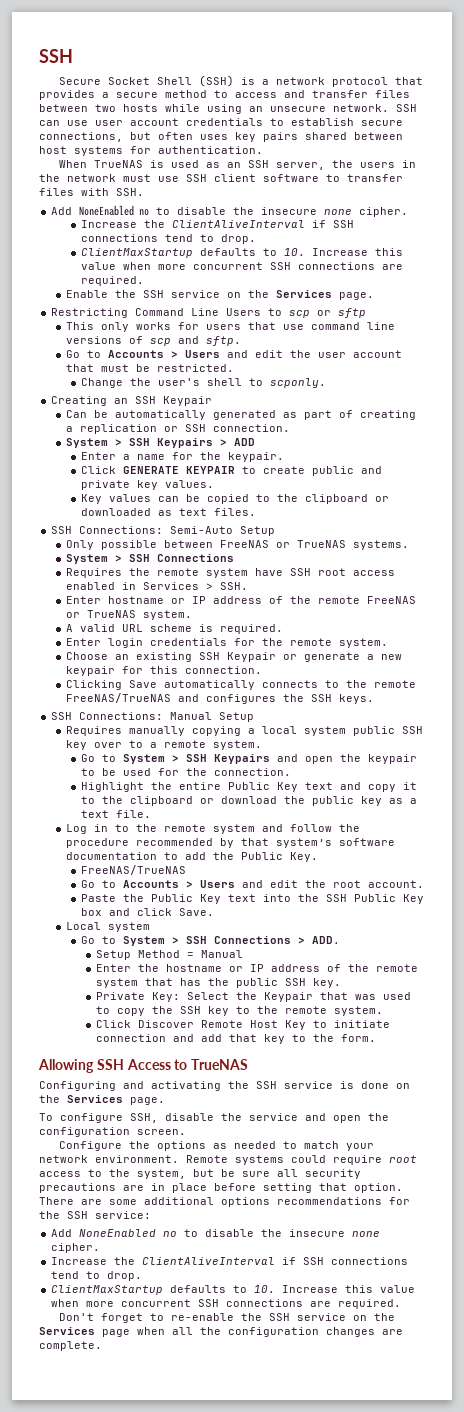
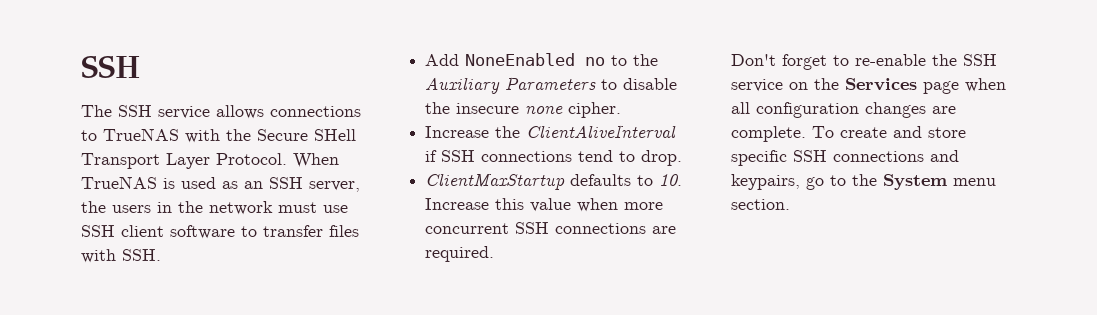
- Secure Socket Shell (SSH) is a network protocol that provides a secure method to access and transfer files between two hosts while using an unsecure network. SSH can use user account credentials to establish secure connections, but often uses key pairs shared between host systems for authentication.
- When TrueNAS is used as an SSH server, the users in the network must use SSH client software to transfer files with SSH.
- Add NoneEnabled no to disable the insecure none cipher.
- Increase the ClientAliveInterval if SSH connections tend to drop.
- ClientMaxStartup defaults to 10. Increase this value when more concurrent SSH connections are required.
- Enable the SSH service on the Services page.
- Restricting Command Line Users to scp or sftp
- This only works for users that use command line versions of scp and sftp.
- Go to Accounts > Users and edit the user account that must be restricted.
- Change the user's shell to scponly.
- Creating an SSH Keypair
- Can be automatically generated as part of creating a replication or SSH connection.
- System > SSH Keypairs > ADD
- Enter a name for the keypair.
- Click GENERATE KEYPAIR to create public and private key values.
- Key values can be copied to the clipboard or downloaded as text files.
- SSH Connections: Semi-Auto Setup
- Only possible between FreeNAS or TrueNAS systems.
- System > SSH Connections
- Requires the remote system have SSH root access enabled in Services > SSH.
- Enter hostname or IP address of the remote FreeNAS or TrueNAS system.
- A valid URL scheme is required.
- Enter login credentials for the remote system.
- Choose an existing SSH Keypair or generate a new keypair for this connection.
- Clicking Save automatically connects to the remote FreeNAS/TrueNAS and configures the SSH keys.
- SSH Connections: Manual Setup
- Requires manually copying a local system public SSH key over to a remote system.
- Go to System > SSH Keypairs and open the keypair to be used for the connection.
- Highlight the entire Public Key text and copy it to the clipboard or download the public key as a text file.
- Log in to the remote system and follow the procedure recommended by that system’s software documentation to add the Public Key.
- FreeNAS/TrueNAS
- Go to Accounts > Users and edit the root account.
- Paste the Public Key text into the SSH Public Key box and click Save.
- Local system
- Go to System > SSH Connections > ADD.
- Setup Method = Manual
- Enter the hostname or IP address of the remote system that has the public SSH key.
- Private Key: Select the Keypair that was used to copy the SSH key to the remote system.
- Click Discover Remote Host Key to initiate connection and add that key to the form.
- Allowing SSH Access to TrueNAS
- Configuring and activating the SSH service is done on the Services page.
- To configure SSH, disable the service and open the configuration screen.
- Configure the options as needed to match your network environment. Remote systems could require root access to the system, but be sure all security precautions are in place before setting that option. There are some additional options recommendations for the SSH service:
- Add NoneEnabled no to disable the insecure none cipher.
+ The SSH service allows connections to TrueNAS with the Secure SHell Transport Layer Protocol. When TrueNAS is used as an SSH server, the users in the network must use SSH client software to transfer files with SSH.
+ Add NoneEnabled no to the Auxiliary Parameters to disable the insecure none cipher.
- Don't forget to re-enable the SSH service on the Services page when all the configuration changes are complete.
+ Don't forget to re-enable the SSH service on the Services page when all configuration changes are complete.
+ To create and store specific SSH connections and keypairs, go to the System menu section.

